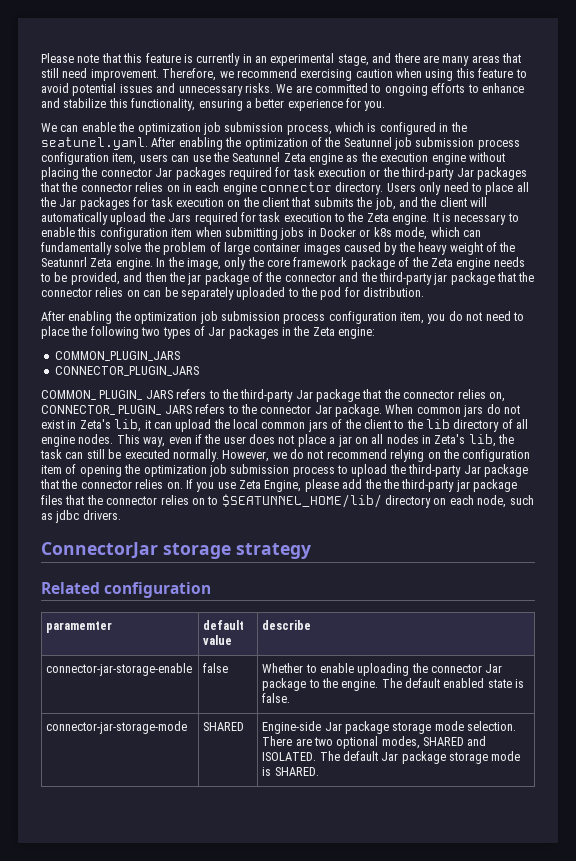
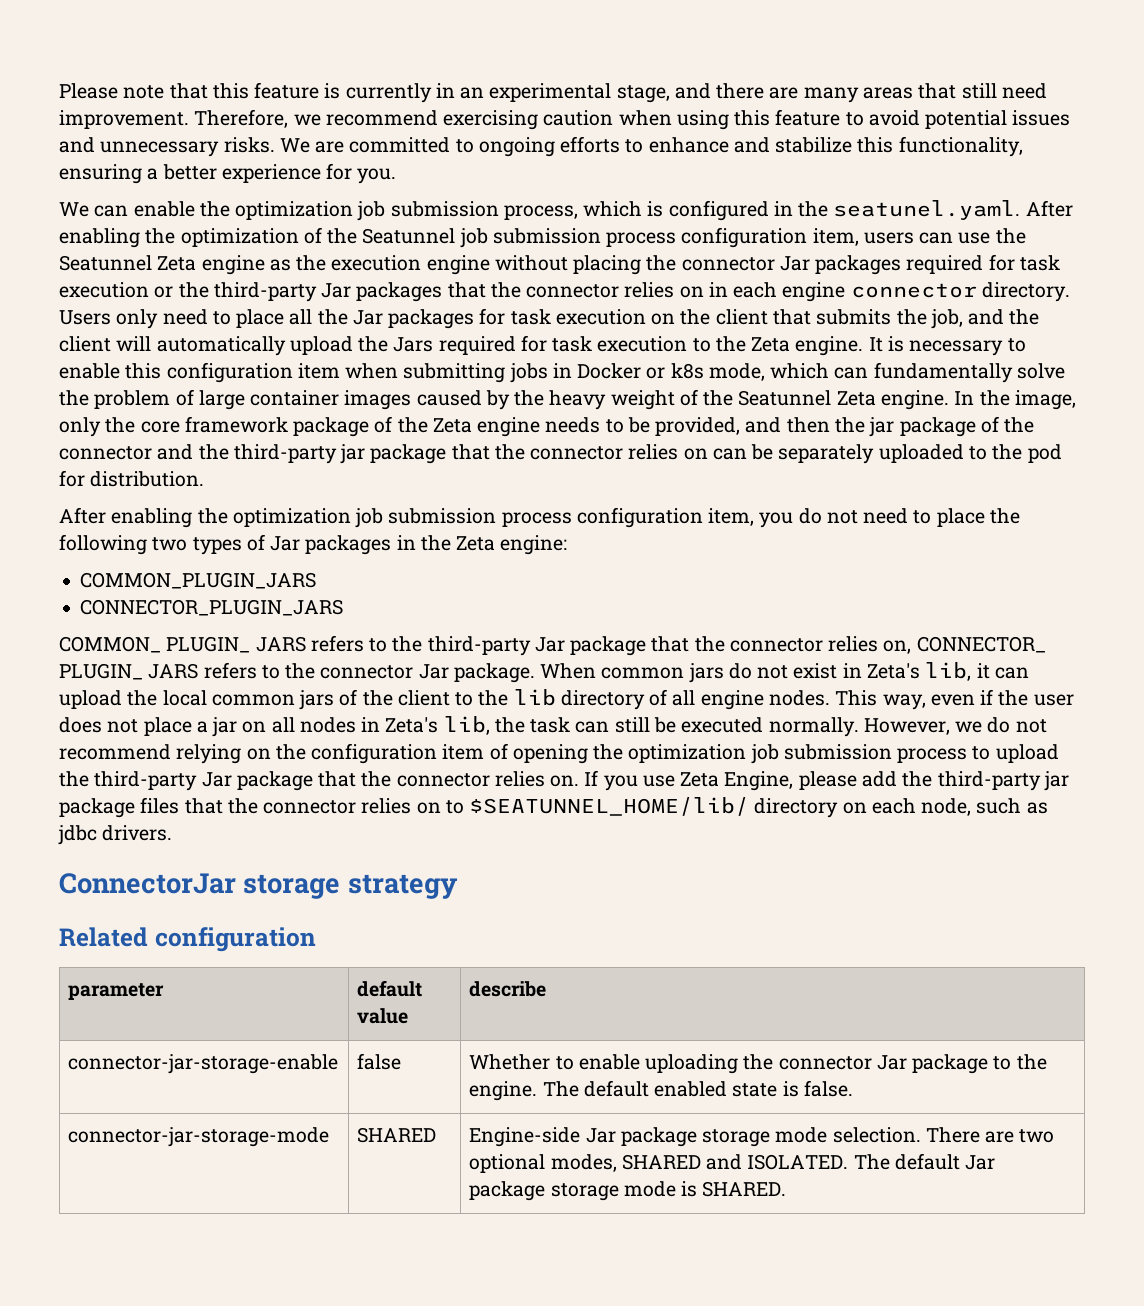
- It is necessary to enable this configuration item when submitting jobs in Docker or k8s mode, which can fundamentally solve the problem of large container images caused by the heavy weight of the Seatunnrl Zeta engine.
+ It is necessary to enable this configuration item when submitting jobs in Docker or k8s mode, which can fundamentally solve the problem of large container images caused by the heavy weight of the Seatunnel Zeta engine.
- If you use Zeta Engine, please add the the third-party jar package files that the connector relies on to $SEATUNNEL_HOME/lib/ directory on each node, such as jdbc drivers.
+ If you use Zeta Engine, please add the third-party jar package files that the connector relies on to $SEATUNNEL_HOME/lib/ directory on each node, such as jdbc drivers.
- paramemter | default value | describe
+ parameter | default value | describe

